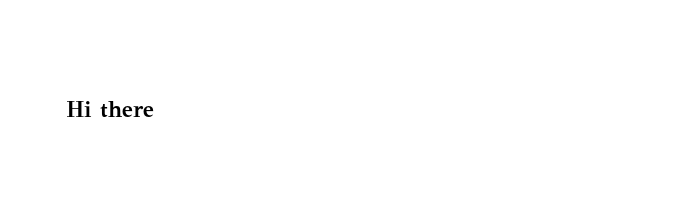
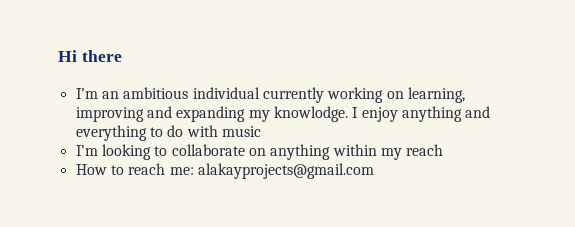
+ I’m an ambitious individual currently working on learning, improving and expanding my knowlodge. I enjoy anything and everything to do with music
+ I’m looking to collaborate on anything within my reach
+ How to reach me: alakayprojects@gmail.com

